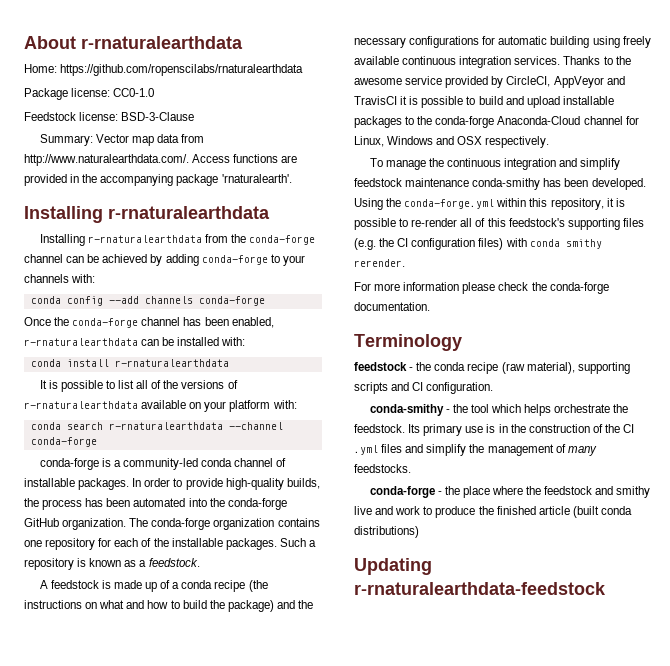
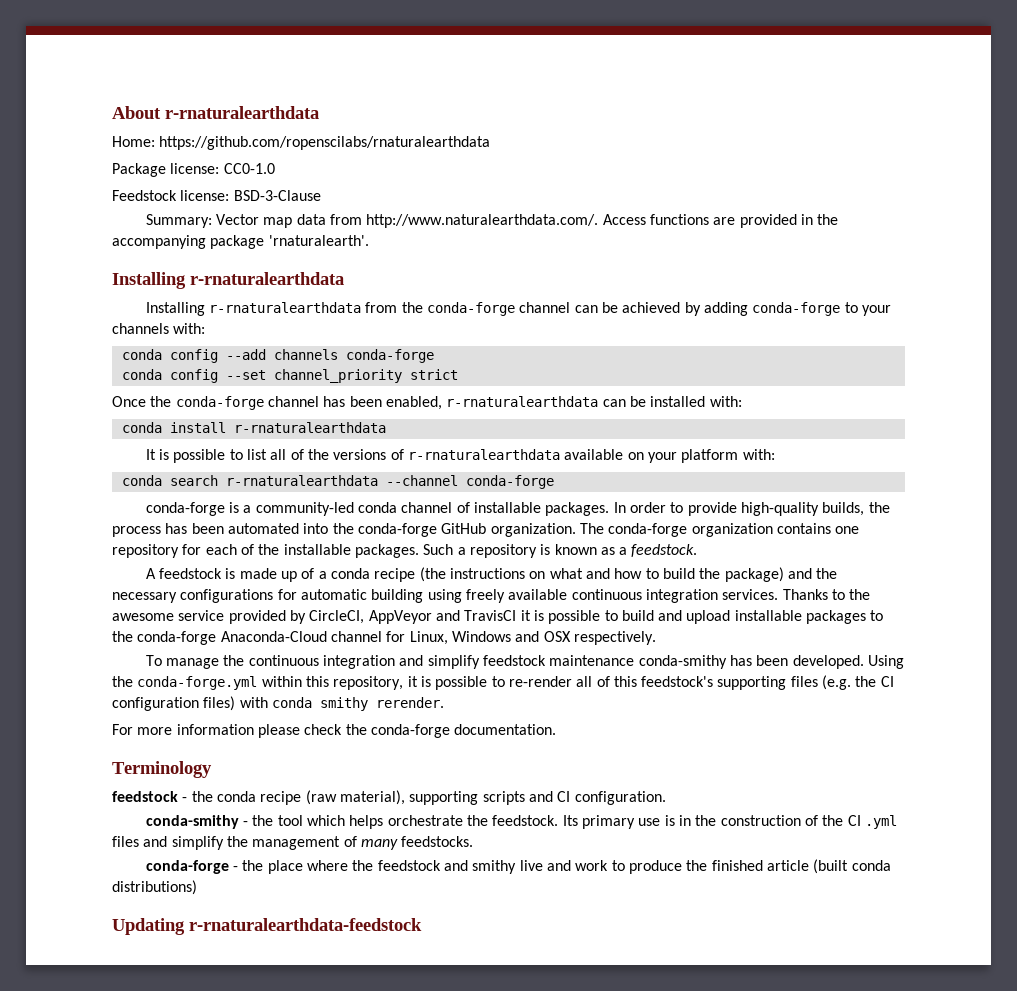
+ conda config --set channel_priority strict

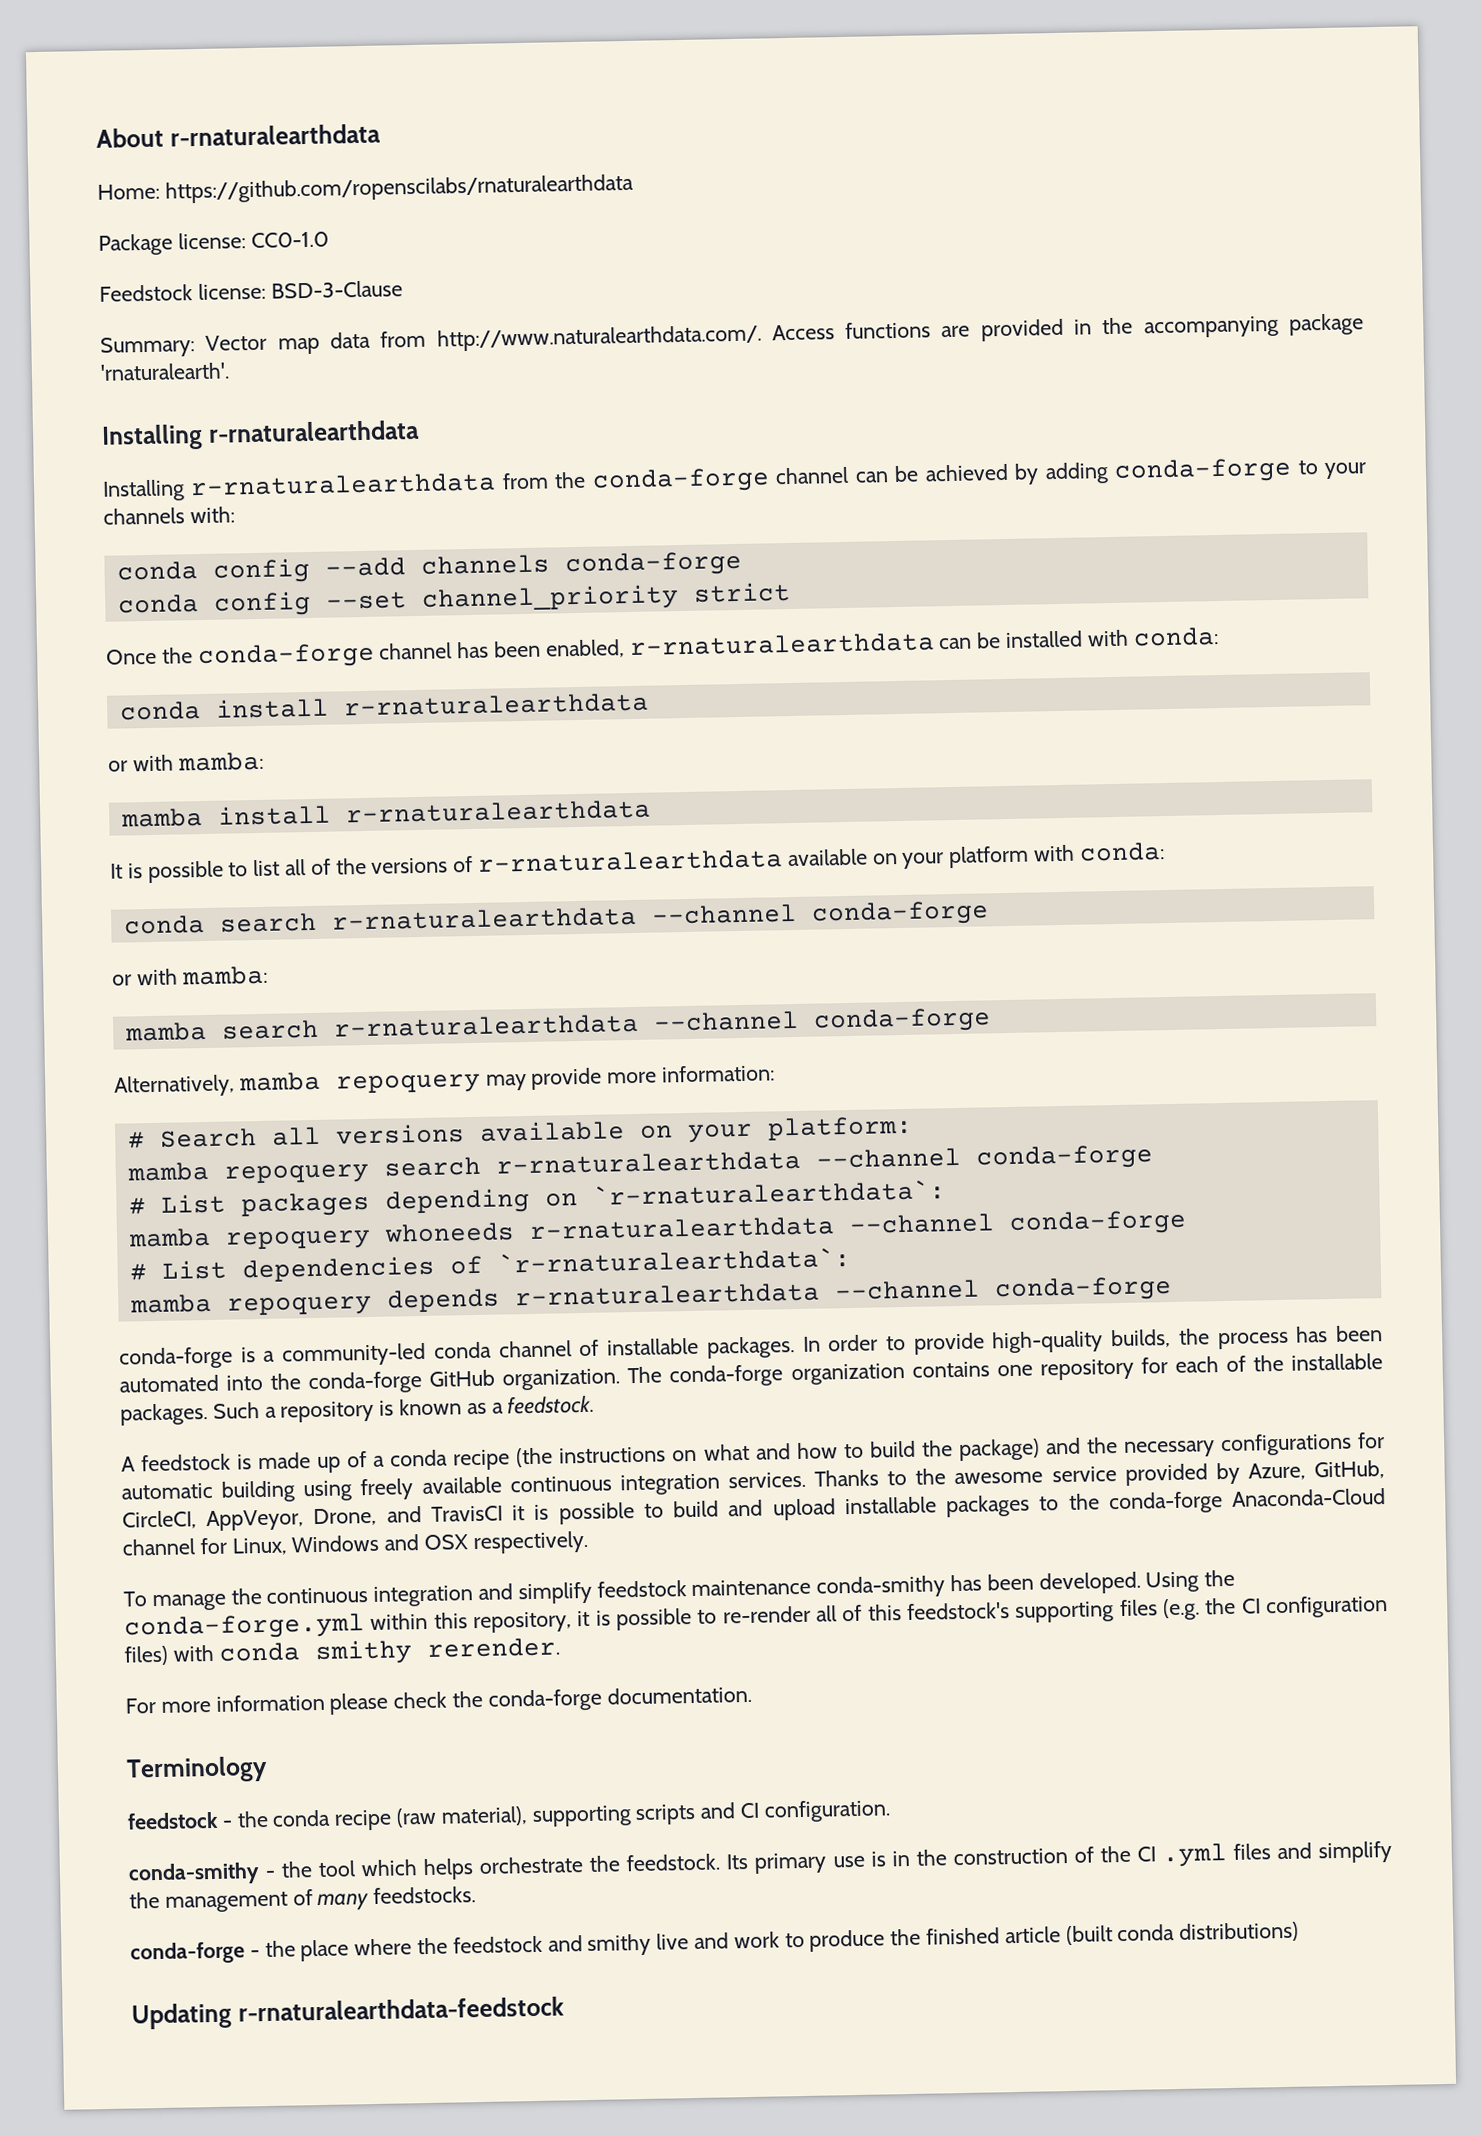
- Once the conda-forge channel has been enabled, r-rnaturalearthdata can be installed with:
+ Once the conda-forge channel has been enabled, r-rnaturalearthdata can be installed with conda:
  conda install r-rnaturalearthdata
+ or with mamba:
+ mamba install r-rnaturalearthdata
- It is possible to list all of the versions of r-rnaturalearthdata available on your platform with:
+ It is possible to list all of the versions of r-rnaturalearthdata available on your platform with conda:
  conda search r-rnaturalearthdata --channel conda-forge
+ or with mamba:
+ mamba search r-rnaturalearthdata --channel conda-forge
+ Alternatively, mamba repoquery may provide more information:
+ # Search all versions available on your platform:
+ mamba repoquery search r-rnaturalearthdata --channel conda-forge
+ # List packages depending on `r-rnaturalearthdata`:
+ mamba repoquery whoneeds r-rnaturalearthdata --channel conda-forge
+ # List dependencies of `r-rnaturalearthdata`:
+ mamba repoquery depends r-rnaturalearthdata --channel conda-forge
- Thanks to the awesome service provided by CircleCI, AppVeyor and TravisCI it is possible to build and upload installable packages to the conda-forge Anaconda-Cloud channel for Linux, Windows and OSX respectively.
+ Thanks to the awesome service provided by Azure, GitHub, CircleCI, AppVeyor, Drone, and TravisCI it is possible to build and upload installable packages to the conda-forge Anaconda-Cloud channel for Linux, Windows and OSX respectively.

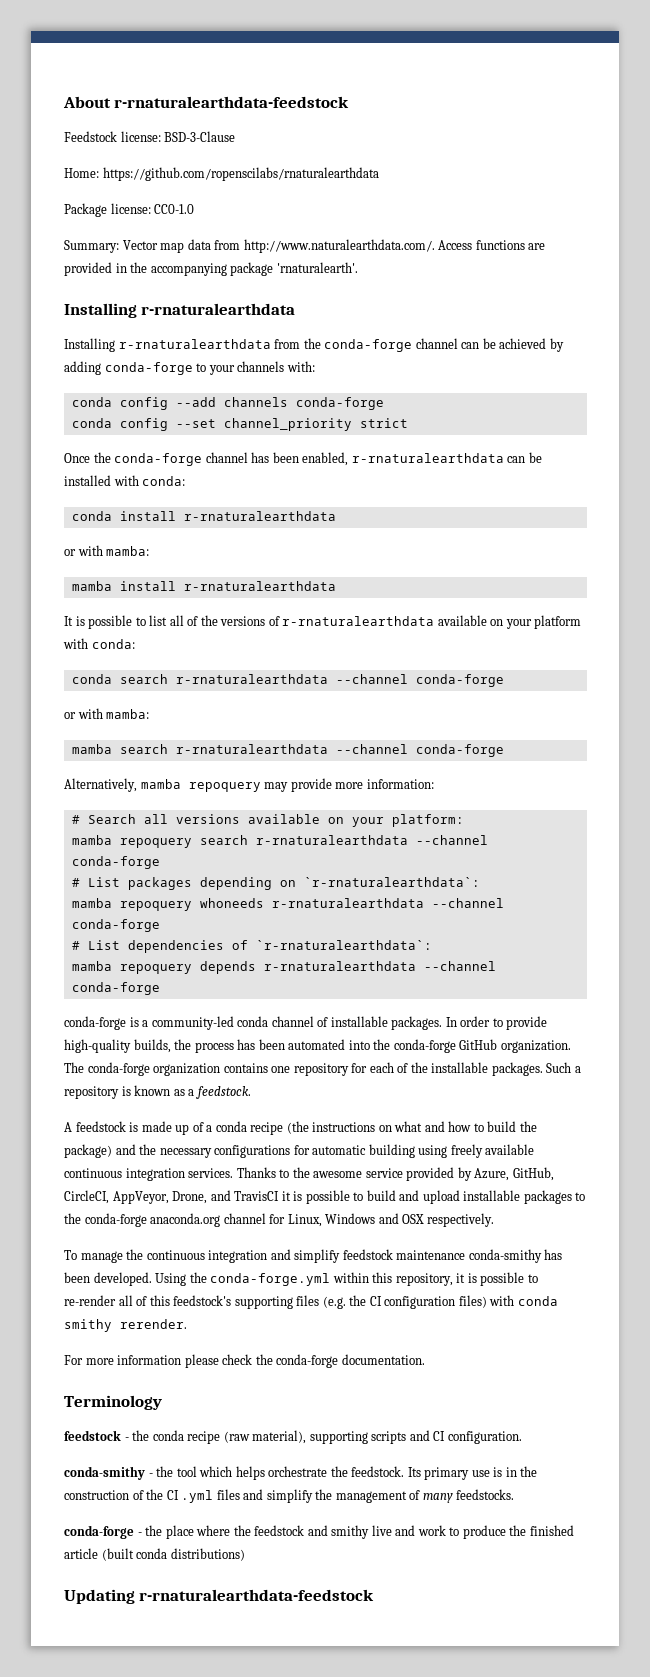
- About r-rnaturalearthdata
+ About r-rnaturalearthdata-feedstock
+ Feedstock license: BSD-3-Clause
- Feedstock license: BSD-3-Clause
- Thanks to the awesome service provided by Azure, GitHub, CircleCI, AppVeyor, Drone, and TravisCI it is possible to build and upload installable packages to the conda-forge Anaconda-Cloud channel for Linux, Windows and OSX respectively.
+ Thanks to the awesome service provided by Azure, GitHub, CircleCI, AppVeyor, Drone, and TravisCI it is possible to build and upload installable packages to the conda-forge anaconda.org channel for Linux, Windows and OSX respectively.

